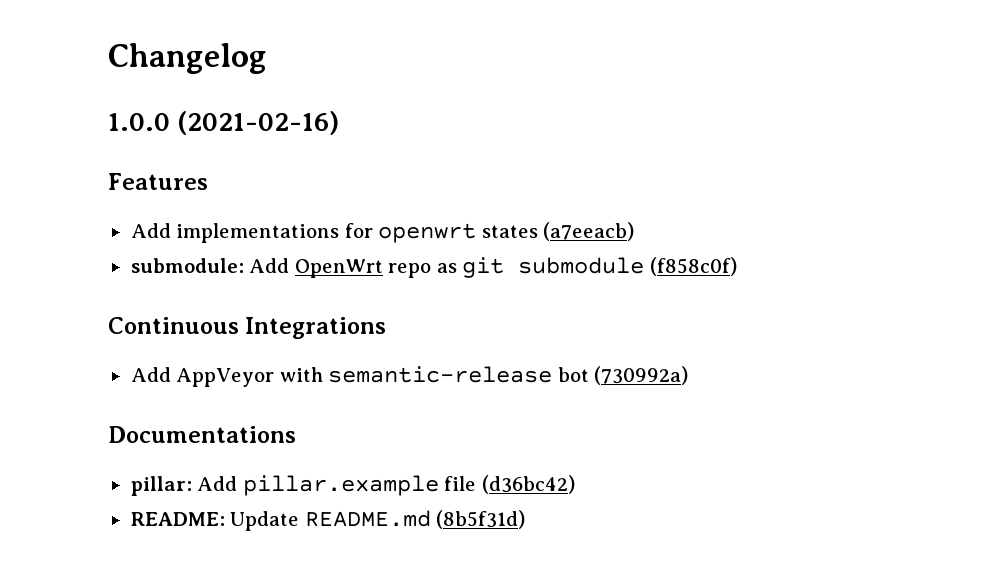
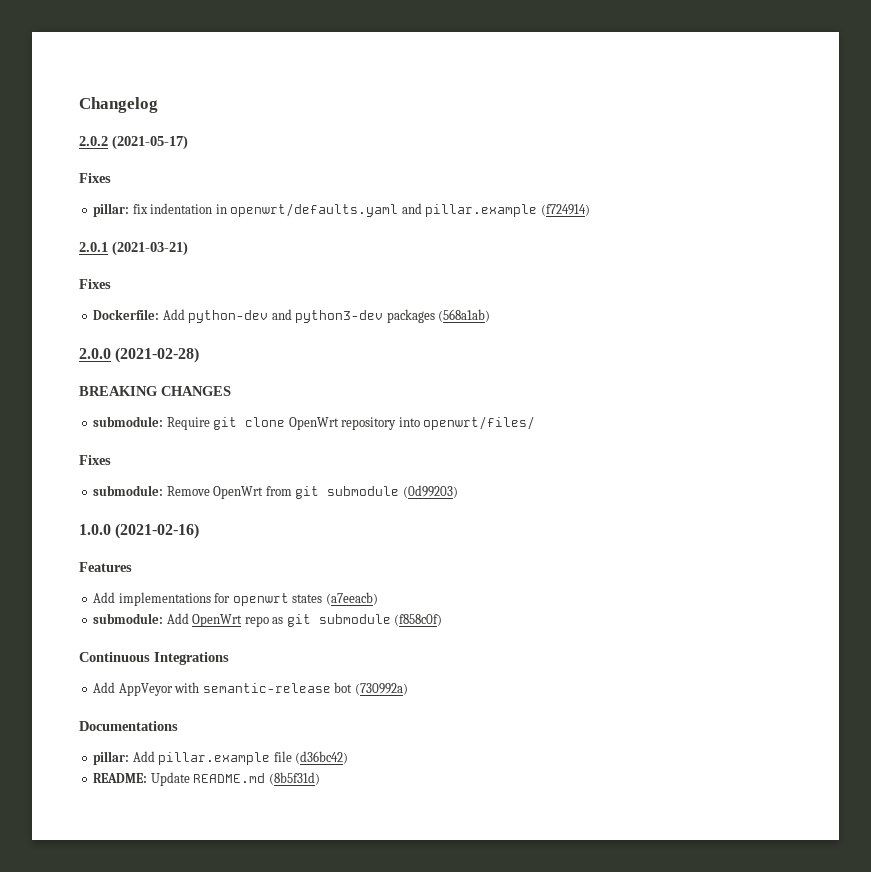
+ 2.0.2 (2021-05-17)
+ Fixes
+ pillar: fix indentation in openwrt/defaults.yaml and pillar.example (f724914)
+ 2.0.1 (2021-03-21)
+ Fixes
+ Dockerfile: Add python-dev and python3-dev packages (568a1ab)
+ 2.0.0 (2021-02-28)
+ BREAKING CHANGES
+ submodule: Require git clone OpenWrt repository into openwrt/files/
+ Fixes
+ submodule: Remove OpenWrt from git submodule (0d99203)

